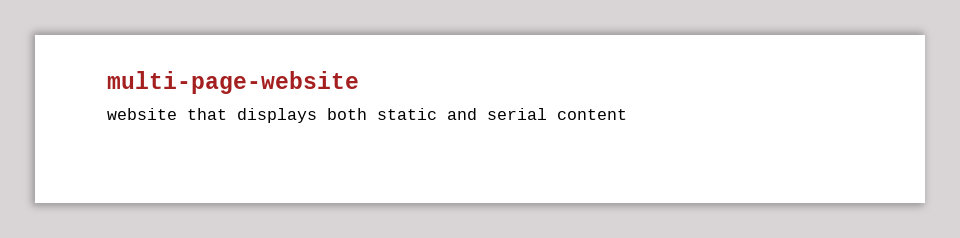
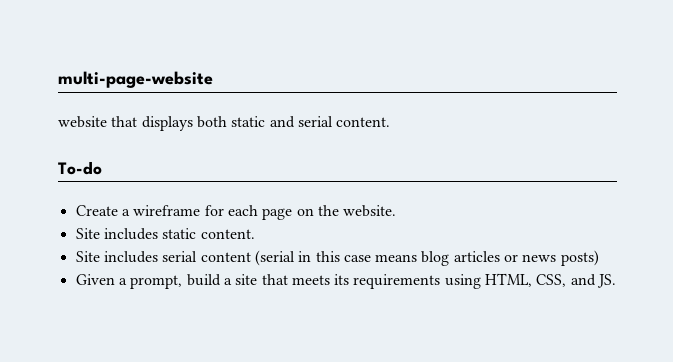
- website that displays both static and serial content
+ website that displays both static and serial content.
+ To-do
+ Create a wireframe for each page on the website.
+ Site includes static content.
+ Site includes serial content (serial in this case means blog articles or news posts)
+ Given a prompt, build a site that meets its requirements using HTML, CSS, and JS.

